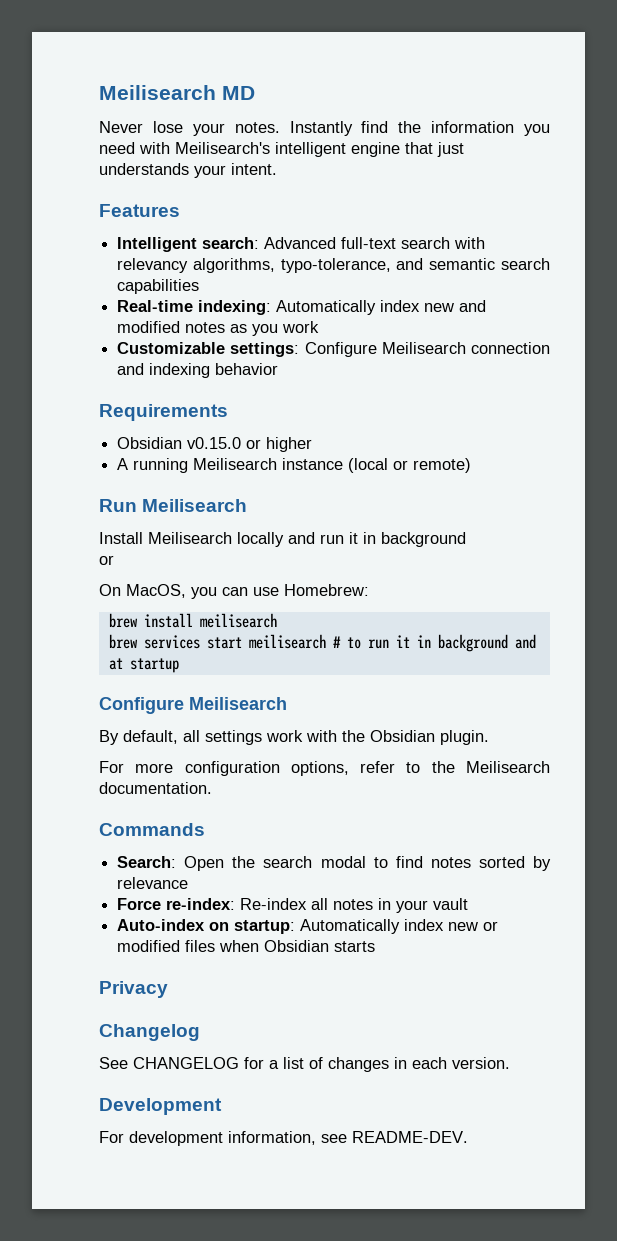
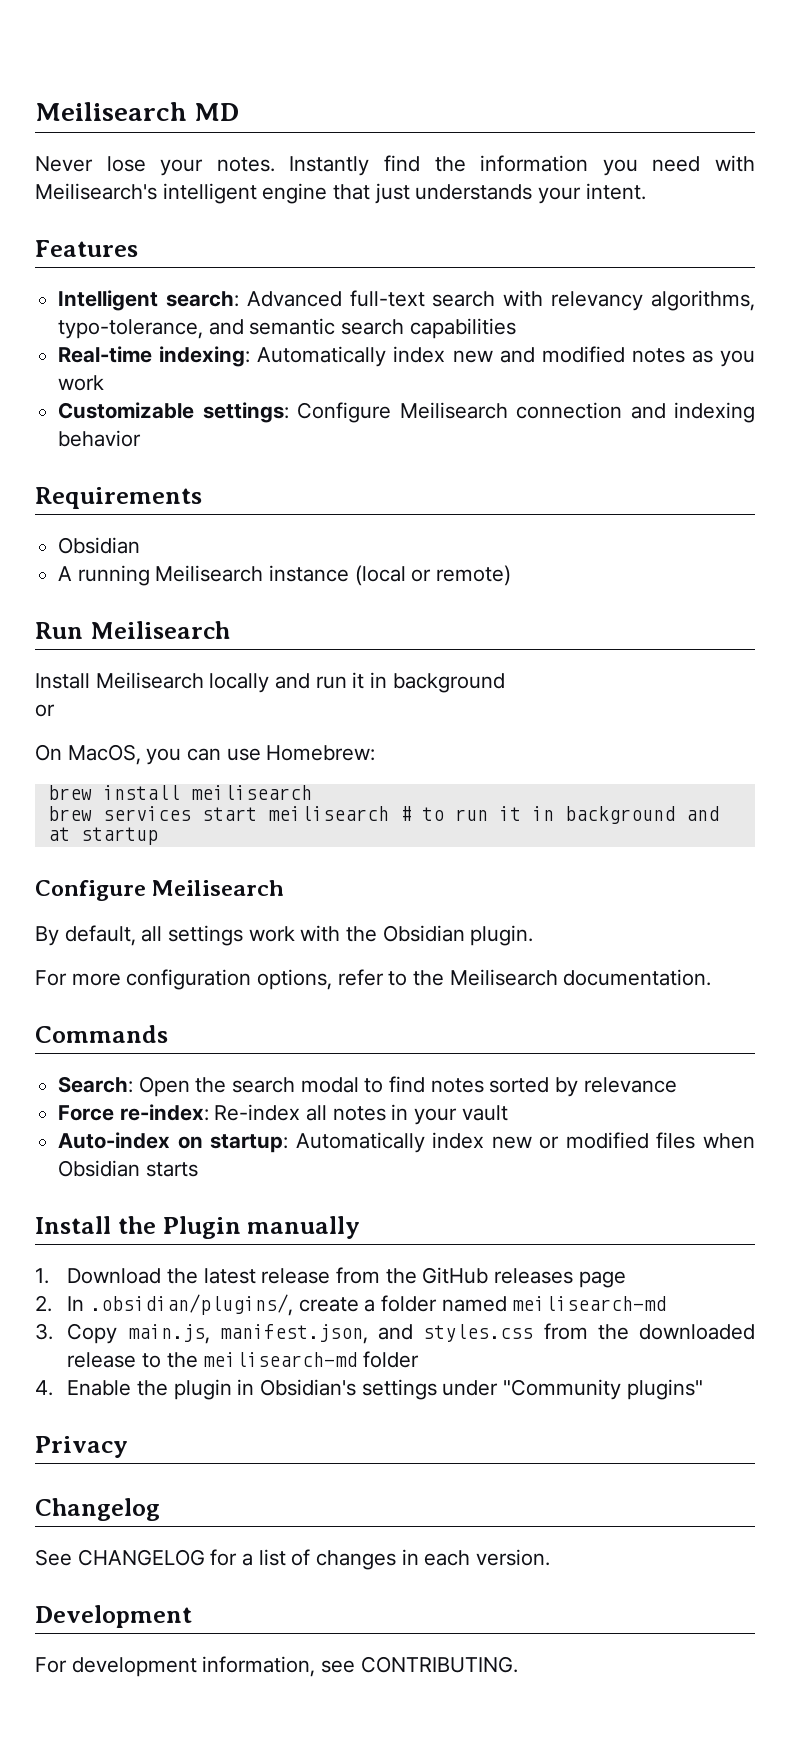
  Requirements
- Obsidian v0.15.0 or higher
+ Obsidian
+ Install the Plugin manually
+ 1. Download the latest release from the GitHub releases page
+ 2. In .obsidian/plugins/, create a folder named meilisearch-md
+ 3. Copy main.js, manifest.json, and styles.css from the downloaded release to the meilisearch-md folder
+ 4. Enable the plugin in Obsidian's settings under "Community plugins"
- For development information, see README-DEV.
+ For development information, see CONTRIBUTING.

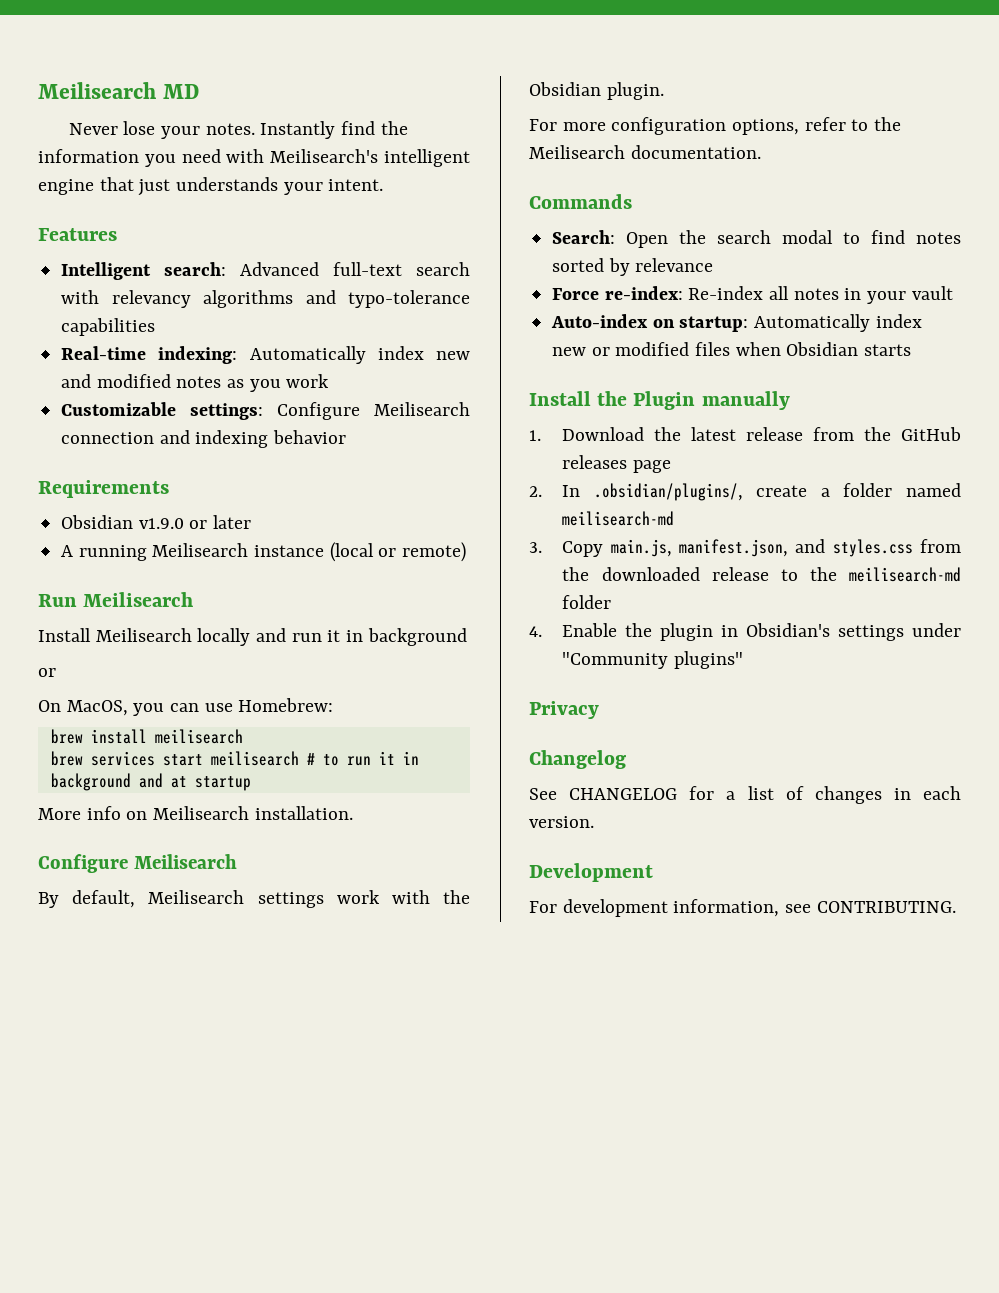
- Intelligent search: Advanced full-text search with relevancy algorithms, typo-tolerance, and semantic search capabilities
+ Intelligent search: Advanced full-text search with relevancy algorithms and typo-tolerance capabilities
  Requirements
- Obsidian
+ Obsidian v1.9.0 or later
+ More info on Meilisearch installation.
- By default, all settings work with the Obsidian plugin.
+ By default, Meilisearch settings work with the Obsidian plugin.

